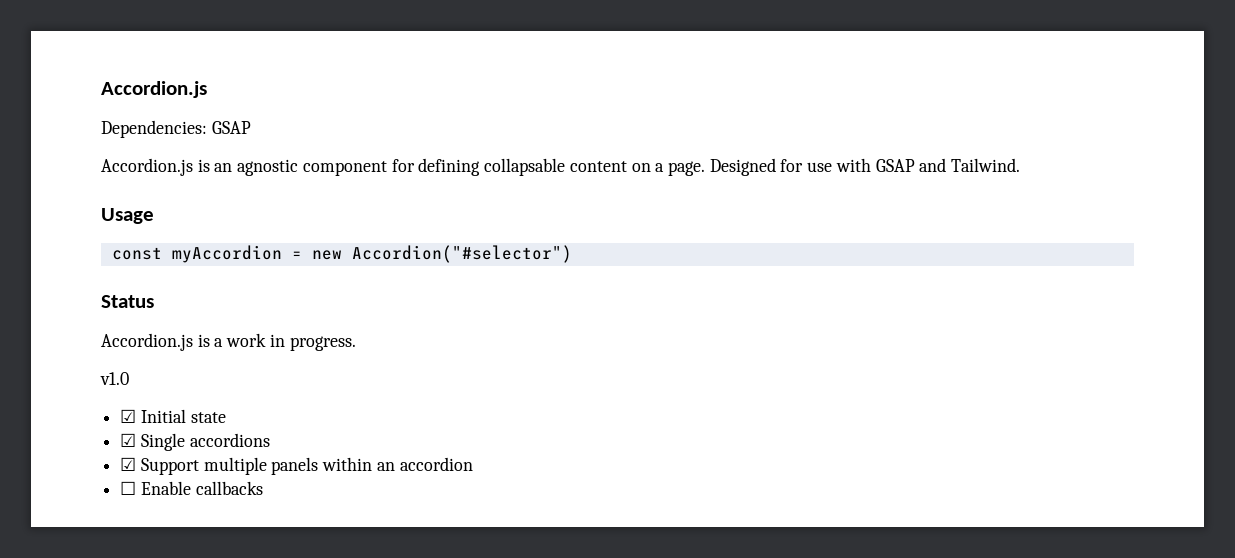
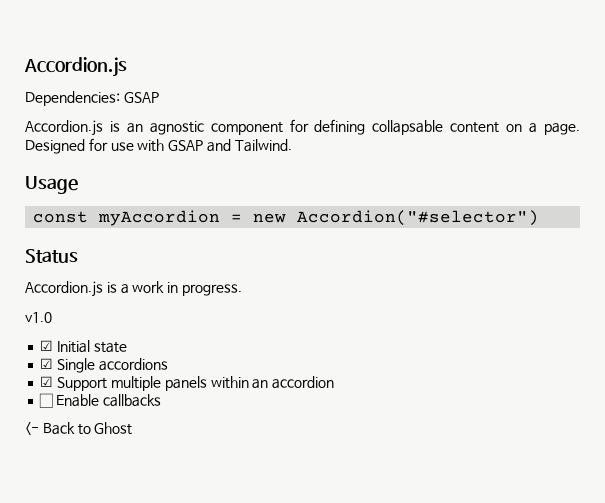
+ <- Back to Ghost

